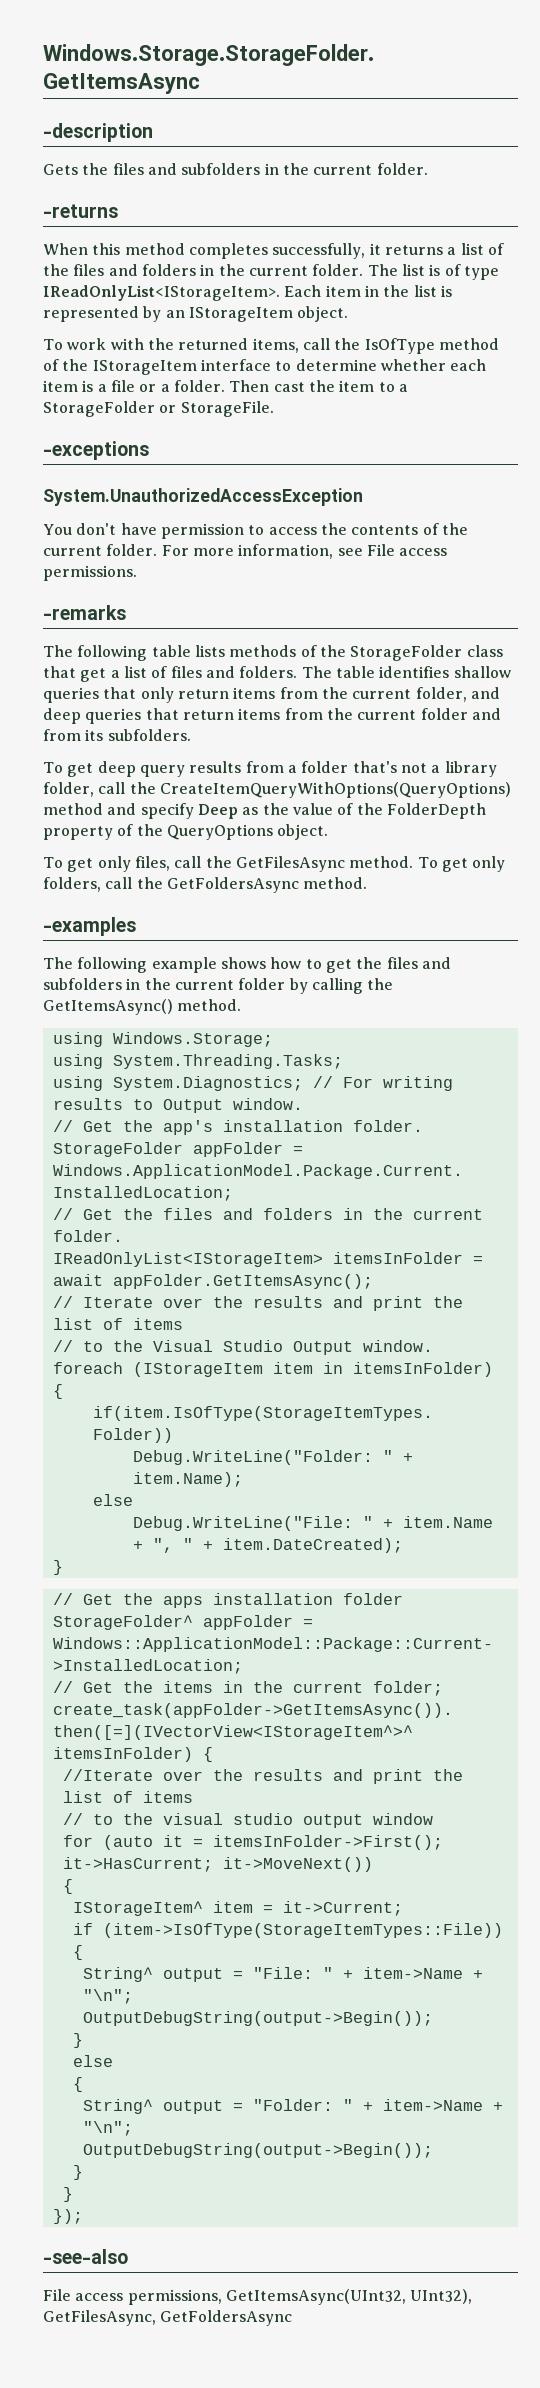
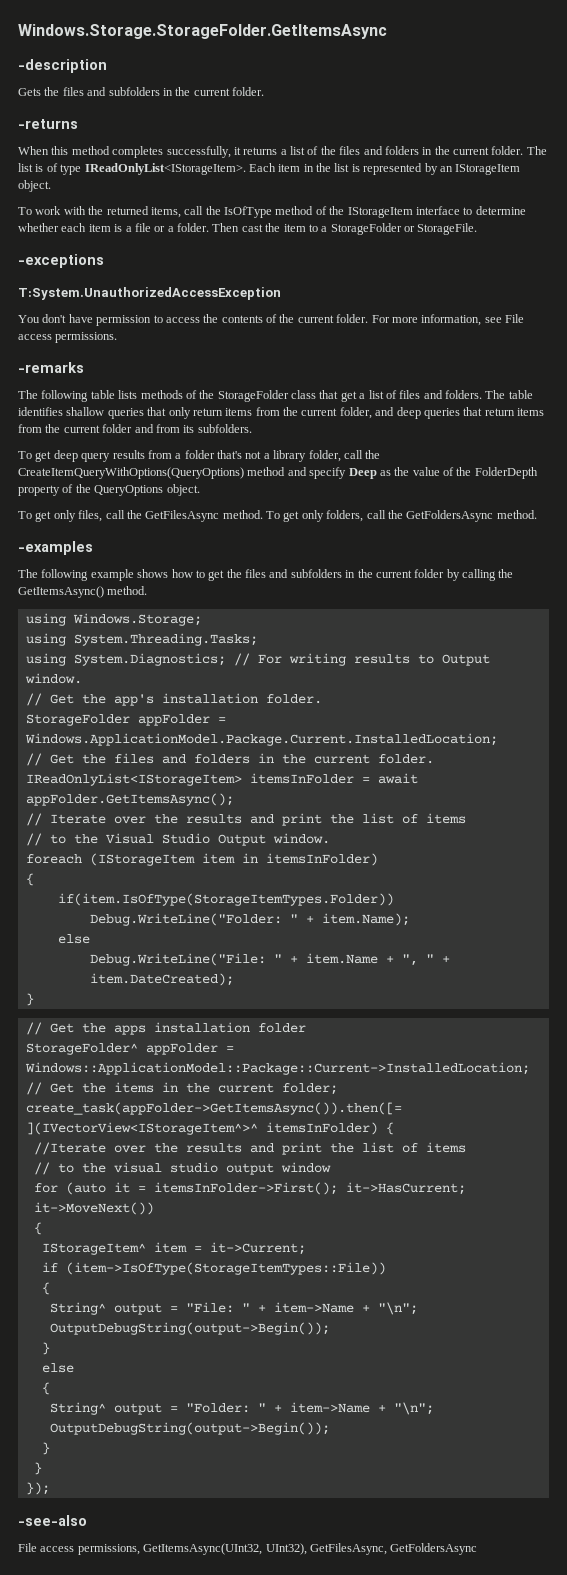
- System.UnauthorizedAccessException
+ T:System.UnauthorizedAccessException

